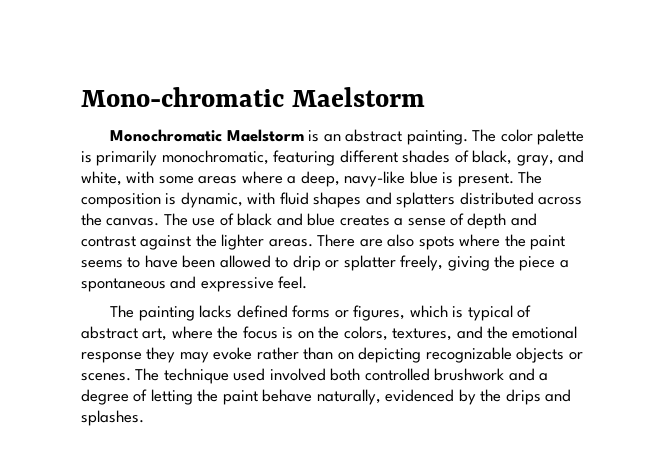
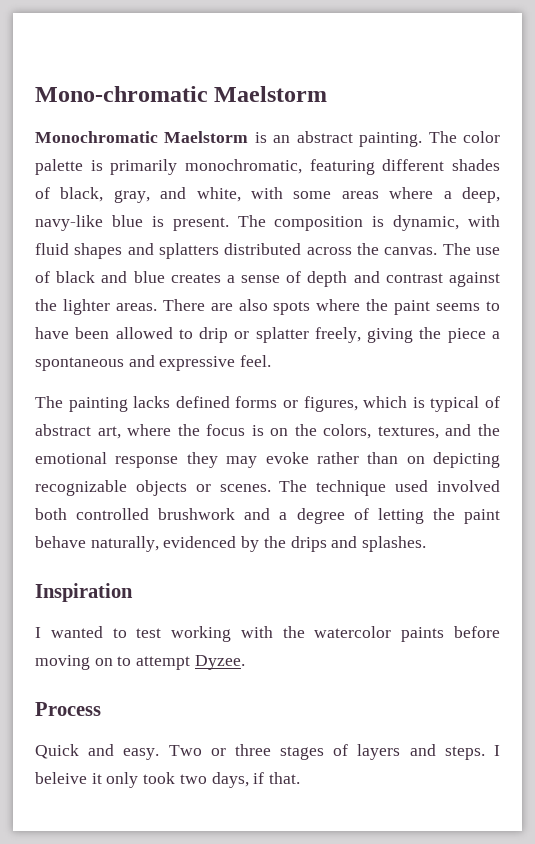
+ Inspiration
+ I wanted to test working with the watercolor paints before moving on to attempt Dyzee.
+ Process
+ Quick and easy. Two or three stages of layers and steps. I beleive it only took two days, if that.

